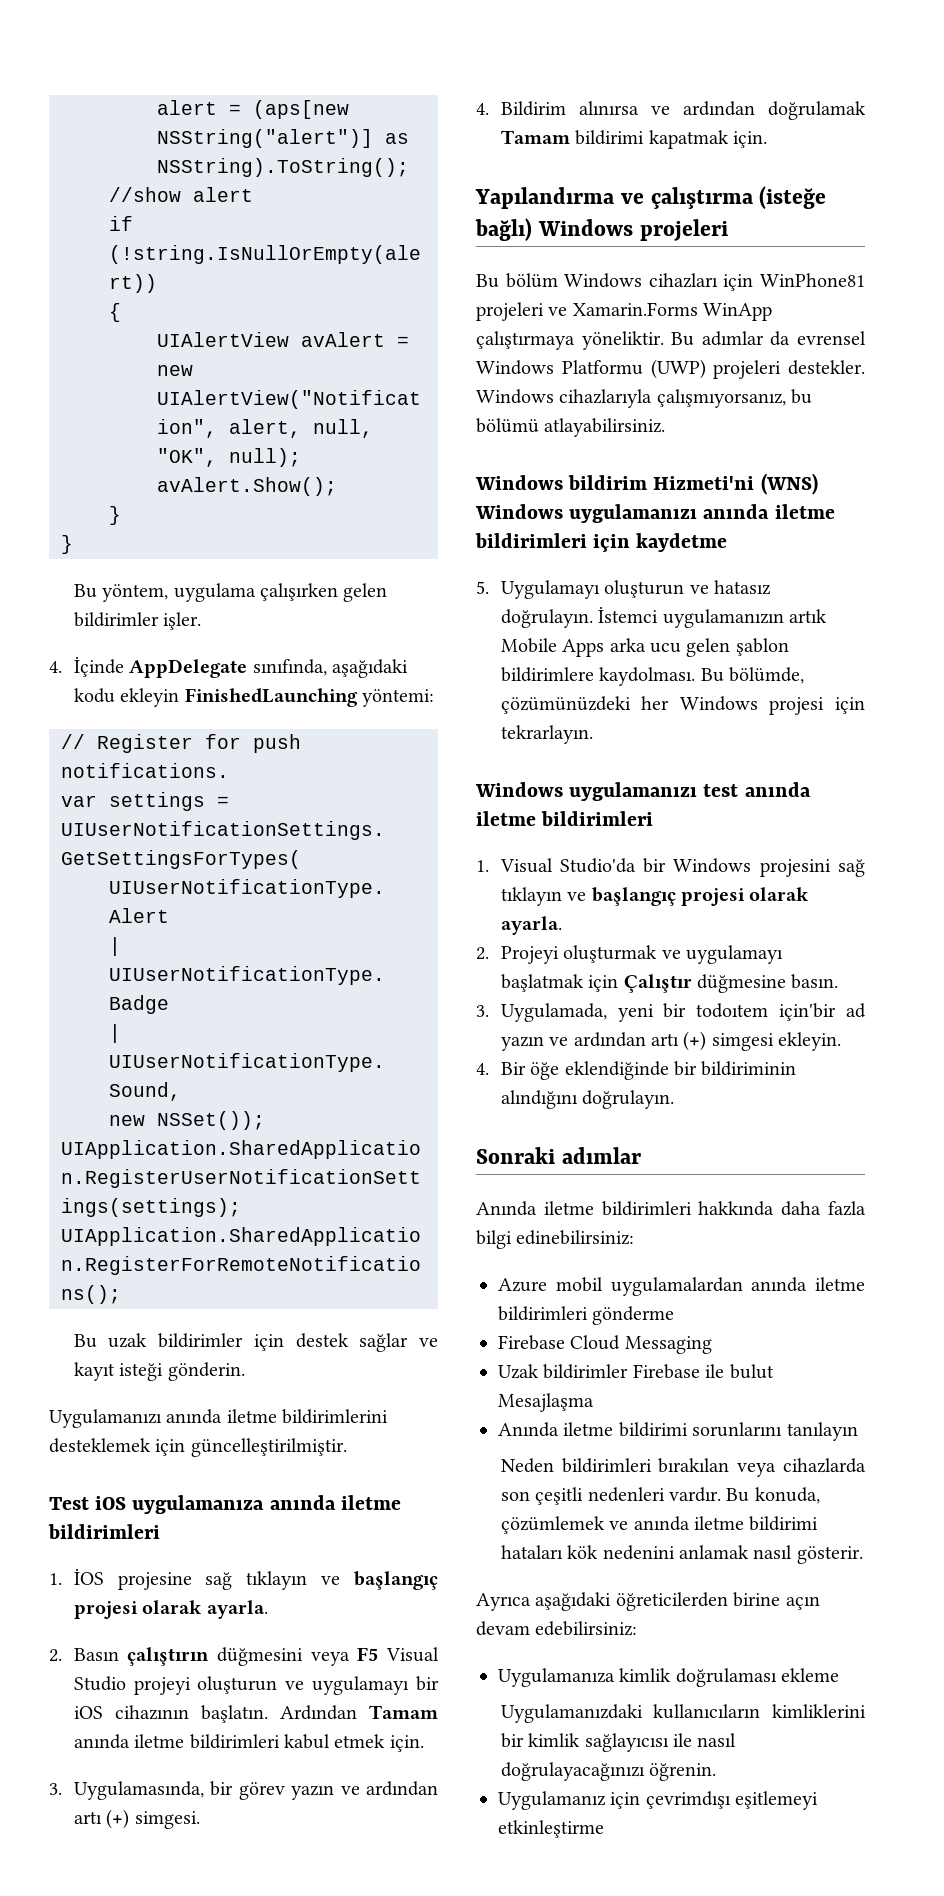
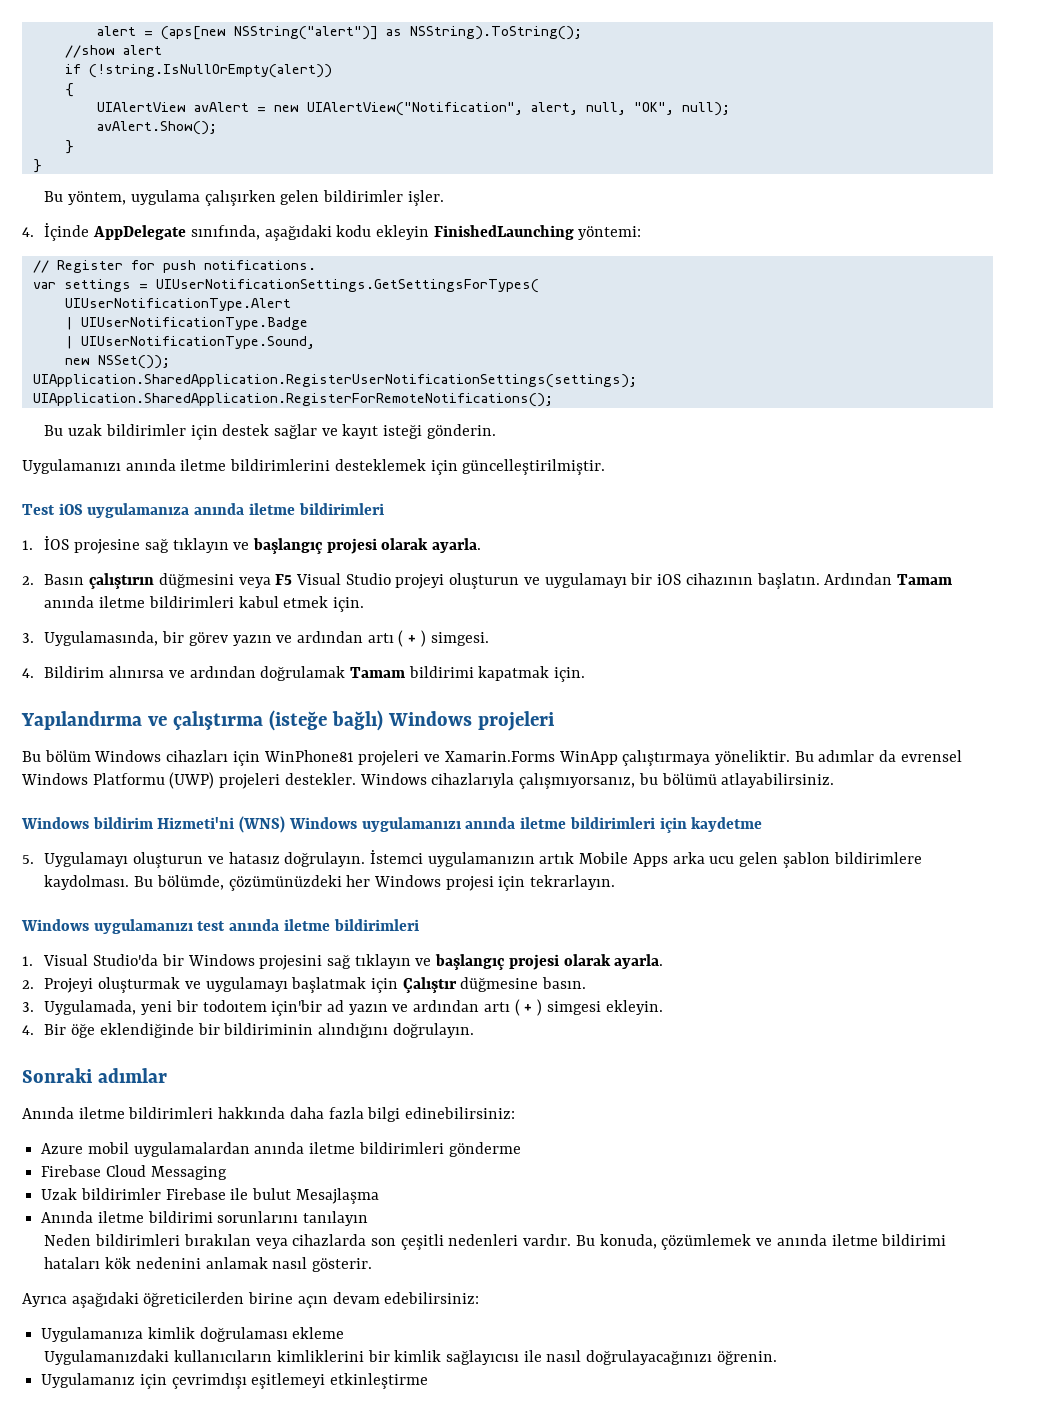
- 3. Uygulamasında, bir görev yazın ve ardından artı (+) simgesi.
+ 3. Uygulamasında, bir görev yazın ve ardından artı ( + ) simgesi.
- 3. Uygulamada, yeni bir todoıtem için'bir ad yazın ve ardından artı (+) simgesi ekleyin.
+ 3. Uygulamada, yeni bir todoıtem için'bir ad yazın ve ardından artı ( + ) simgesi ekleyin.

